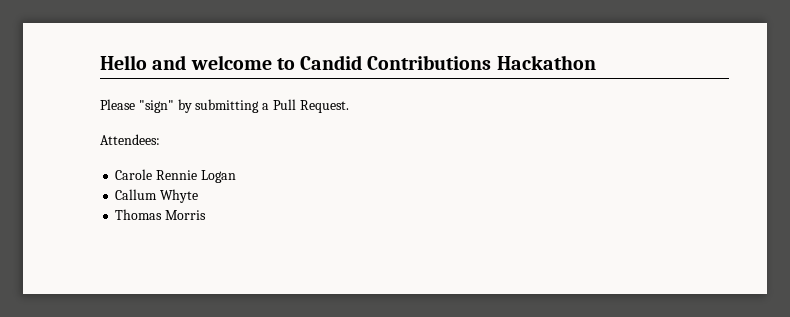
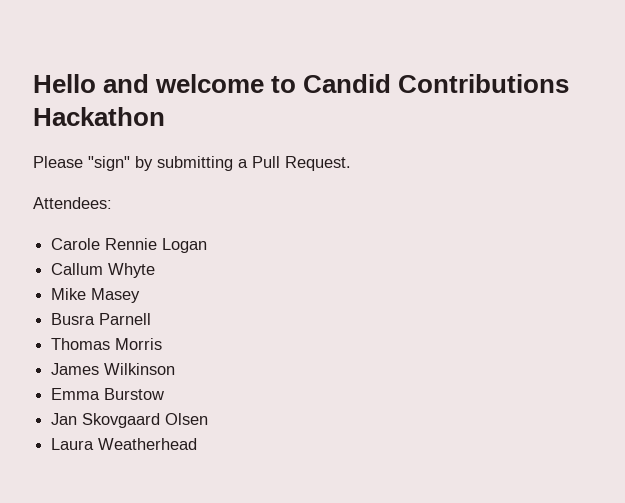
+ Mike Masey
+ Busra Parnell
  Thomas Morris
+ James Wilkinson
+ Emma Burstow
+ Jan Skovgaard Olsen
+ Laura Weatherhead

